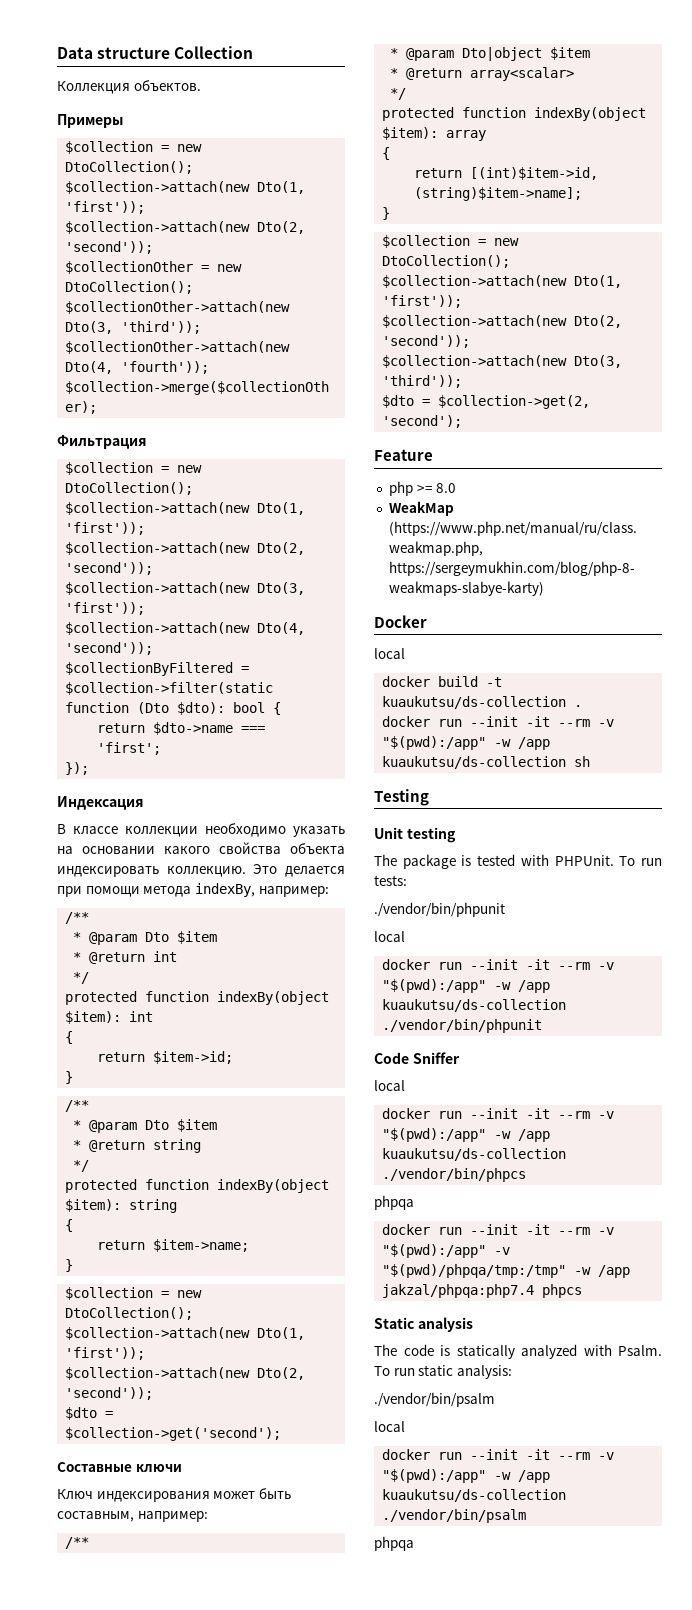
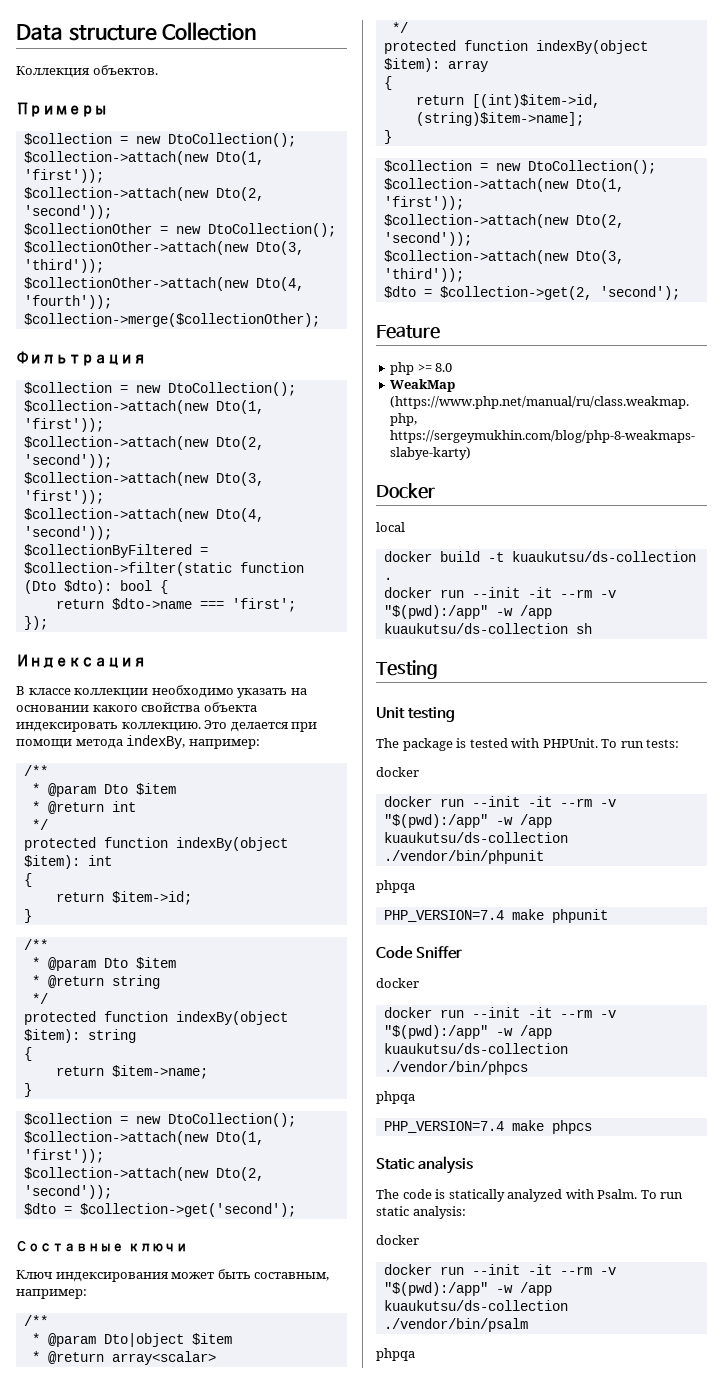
  To run tests:
- ./vendor/bin/phpunit
- local
+ docker
  docker run --init -it --rm -v "$(pwd):/app" -w /app kuaukutsu/ds-collection ./vendor/bin/phpunit
+ phpqa
+ PHP_VERSION=7.4 make phpunit
  Code Sniffer
- local
+ docker
- docker run --init -it --rm -v "$(pwd):/app" -v "$(pwd)/phpqa/tmp:/tmp" -w /app jakzal/phpqa:php7.4 phpcs
+ PHP_VERSION=7.4 make phpcs
  To run static analysis:
- ./vendor/bin/psalm
- local
+ docker

